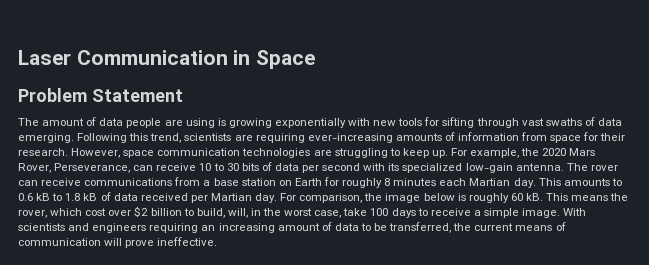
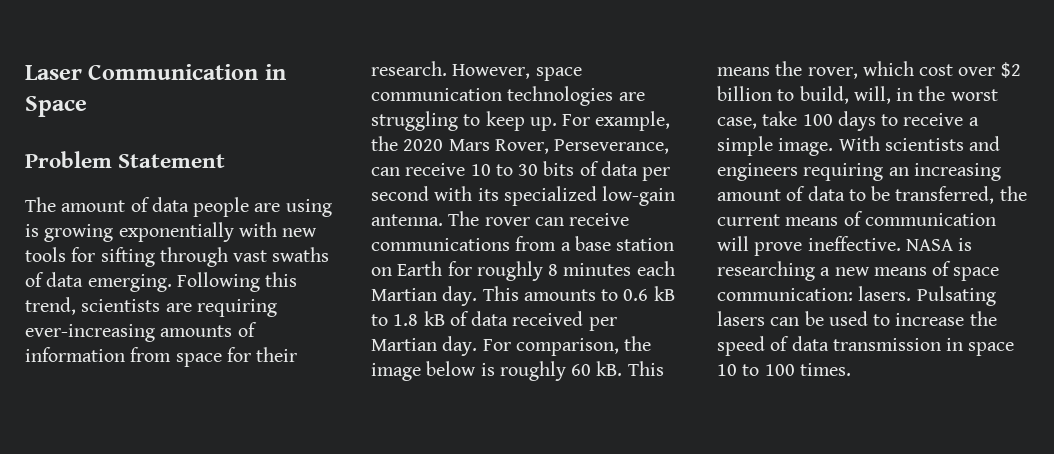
+ NASA is researching a new means of space communication: lasers. Pulsating lasers can be used to increase the speed of data transmission in space 10 to 100 times.

